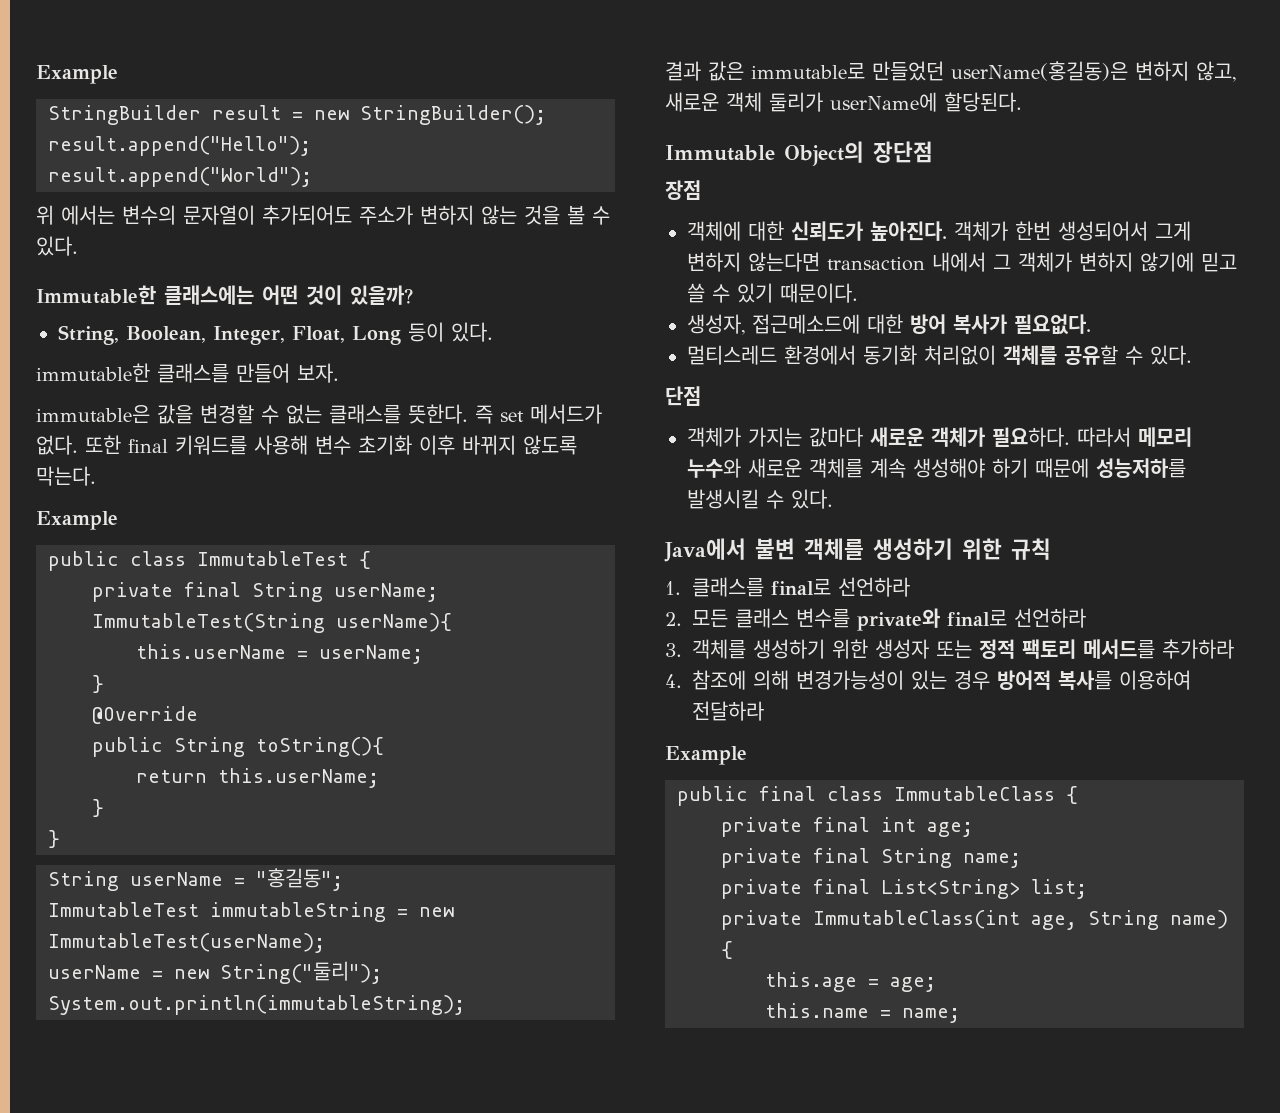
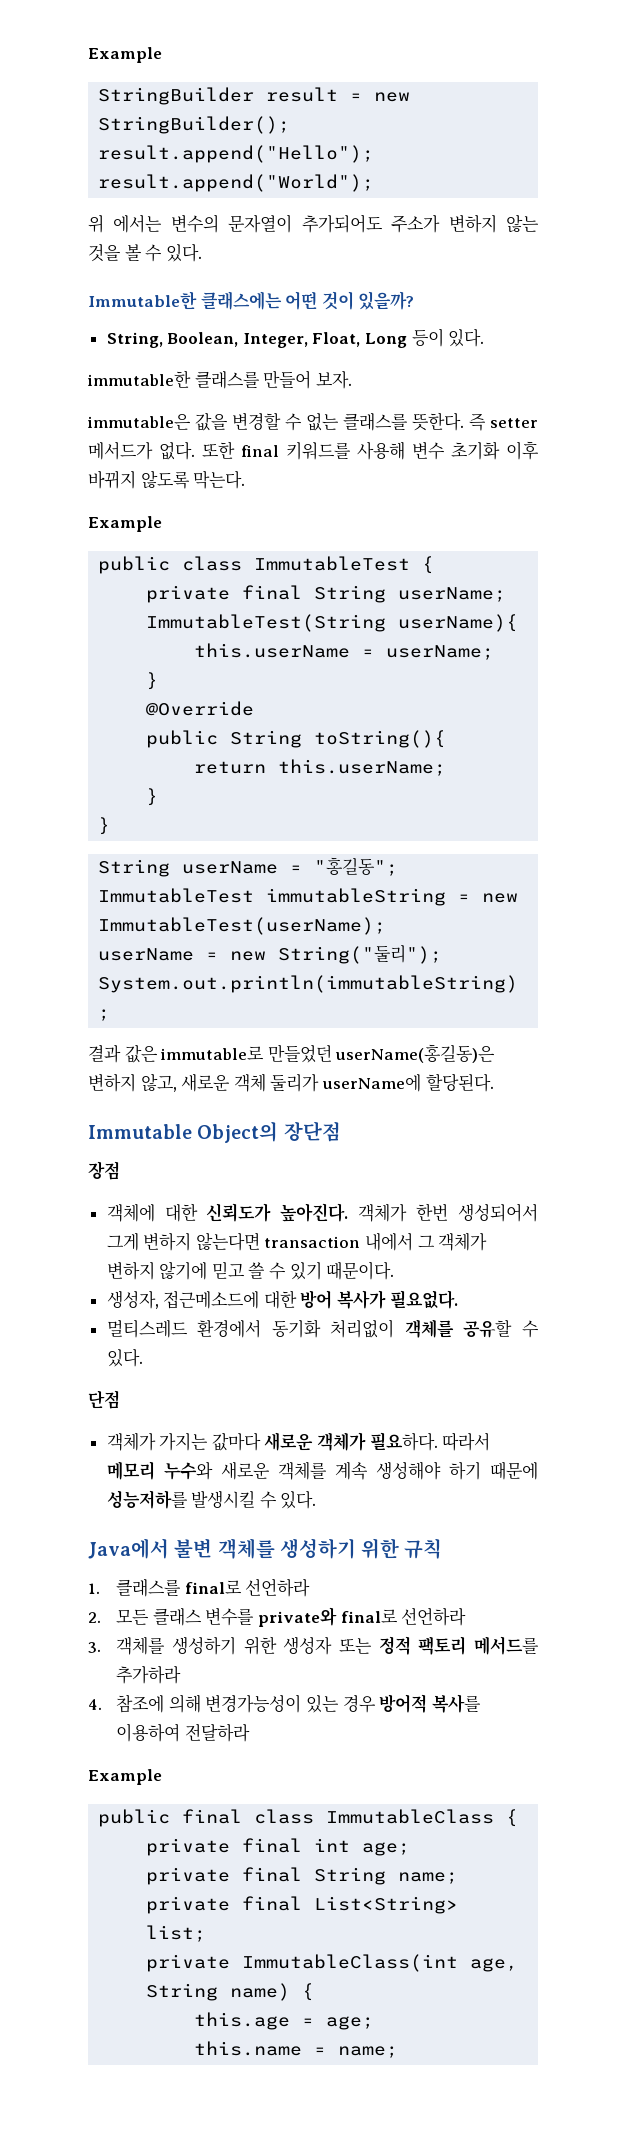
- 즉 set 메서드가 없다.
+ 즉 setter 메서드가 없다.

